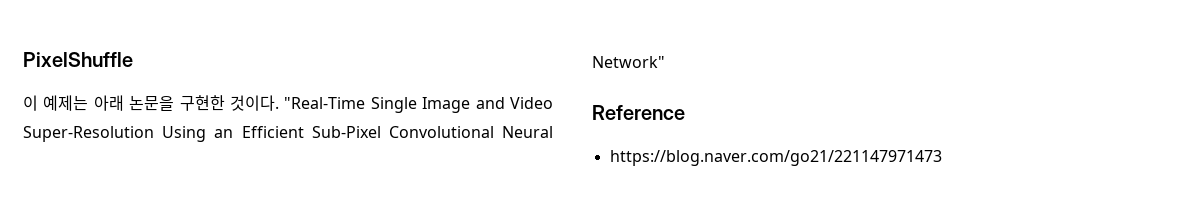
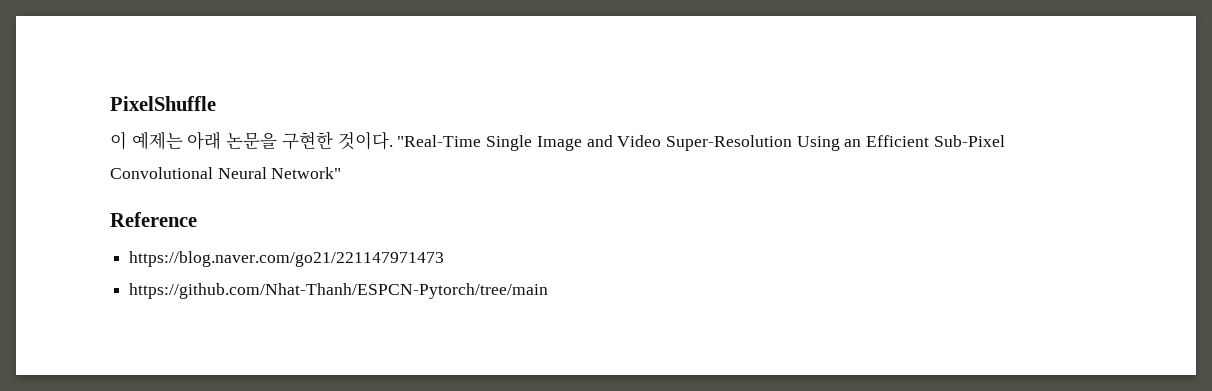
+ https://github.com/Nhat-Thanh/ESPCN-Pytorch/tree/main

